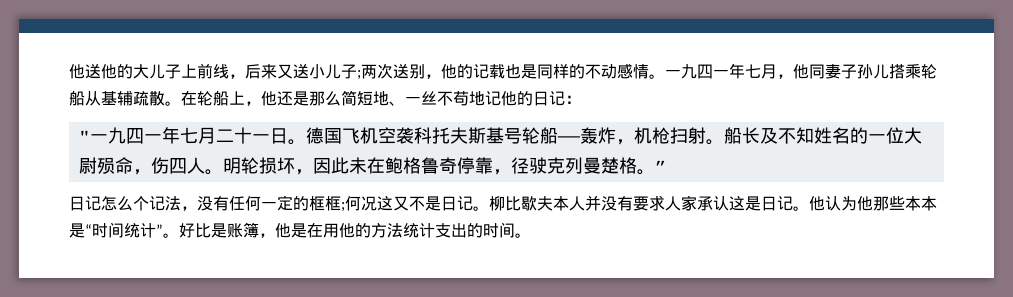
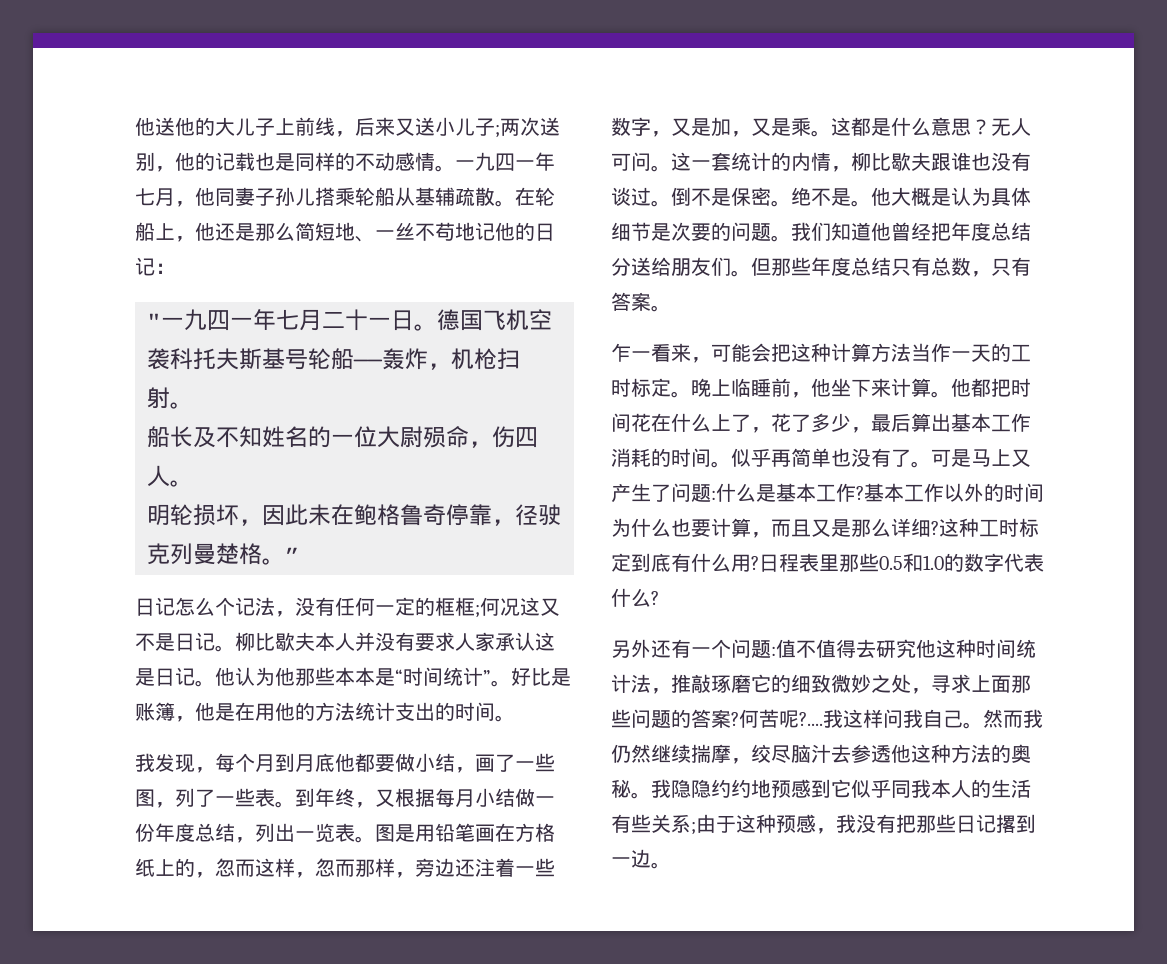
- 德国飞机空袭科托夫斯基号轮船——轰炸，机枪扫射。船长及不知姓名的一位大尉殒命，伤四人。明轮损坏，因此未在鲍格鲁奇停靠，径驶克列曼楚格。”
+ 德国飞机空袭科托夫斯基号轮船——轰炸，机枪扫射。
+ 船长及不知姓名的一位大尉殒命，伤四人。
+ 明轮损坏，因此未在鲍格鲁奇停靠，径驶克列曼楚格。”
+ 我发现，每个月到月底他都要做小结，画了一些图，列了一些表。到年终，又根据每月小结做一份年度总结，列出一览表。图是用铅笔画在方格纸上的，忽而这样，忽而那样，旁边还注着一些数字，又是加，又是乘。这都是什么意思？无人可问。这一套统计的内情，柳比歇夫跟谁也没有谈过。倒不是保密。绝不是。他大概是认为具体细节是次要的问题。我们知道他曾经把年度总结分送给朋友们。但那些年度总结只有总数，只有答案。
+ 乍一看来，可能会把这种计算方法当作一天的工时标定。晚上临睡前，他坐下来计算。他都把时间花在什么上了，花了多少，最后算出基本工作消耗的时间。似乎再简单也没有了。可是马上又产生了问题:什么是基本工作?基本工作以外的时间为什么也要计算，而且又是那么详细?这种工时标定到底有什么用?日程表里那些0.5和1.0的数字代表什么?
+ 另外还有一个问题:值不值得去研究他这种时间统计法，推敲琢磨它的细致微妙之处，寻求上面那些问题的答案?何苦呢?....我这样问我自己。然而我仍然继续揣摩，绞尽脑汁去参透他这种方法的奥秘。我隐隐约约地预感到它似乎同我本人的生活有些关系;由于这种预感，我没有把那些日记撂到一边。

